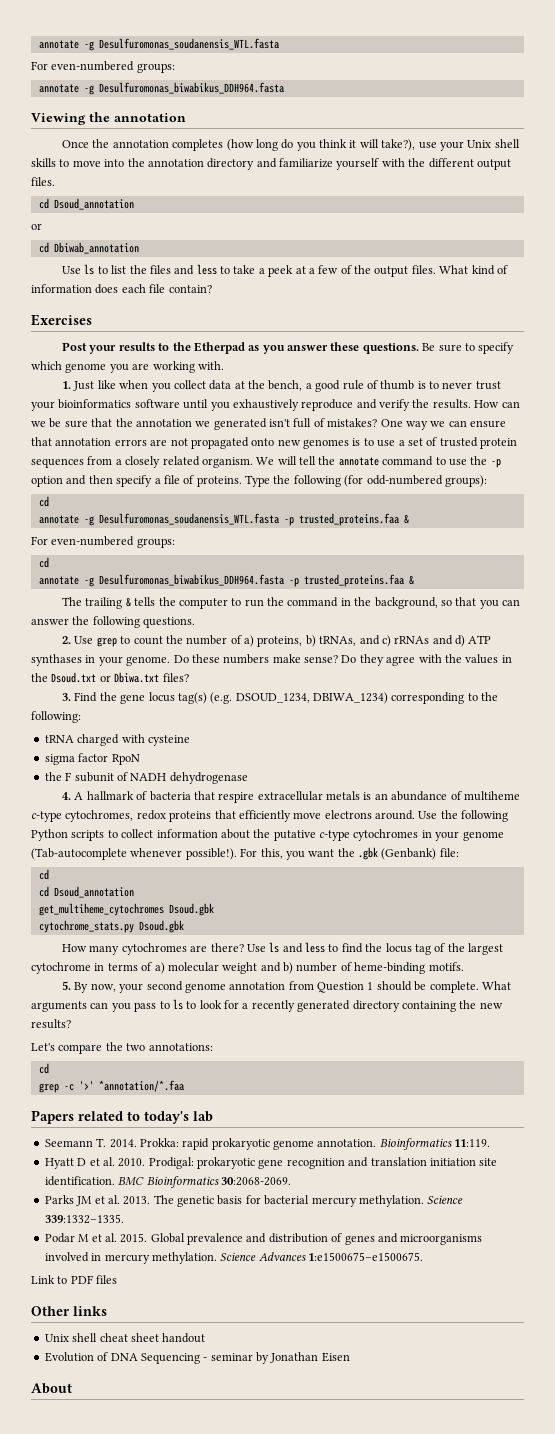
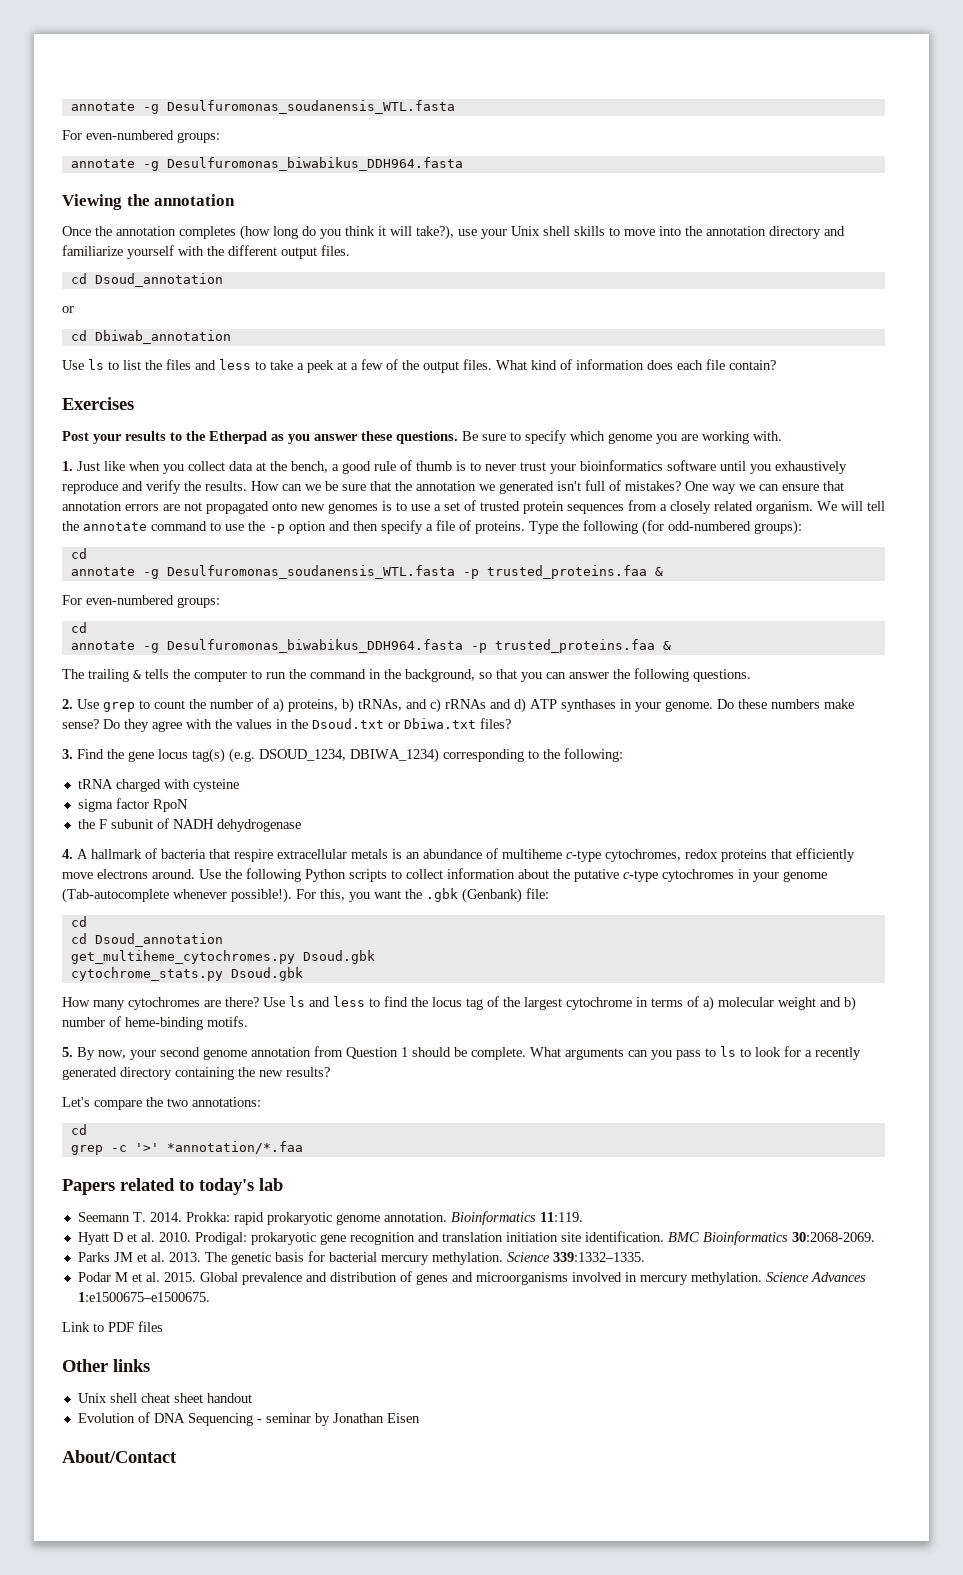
- get_multiheme_cytochromes Dsoud.gbk
+ get_multiheme_cytochromes.py Dsoud.gbk
- About
+ About/Contact

